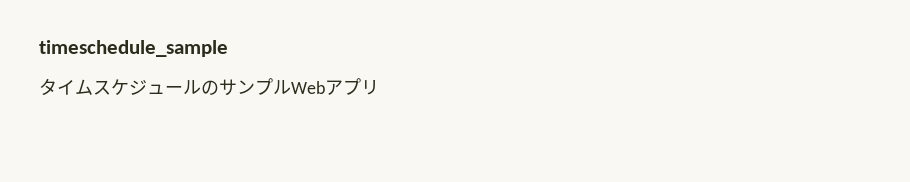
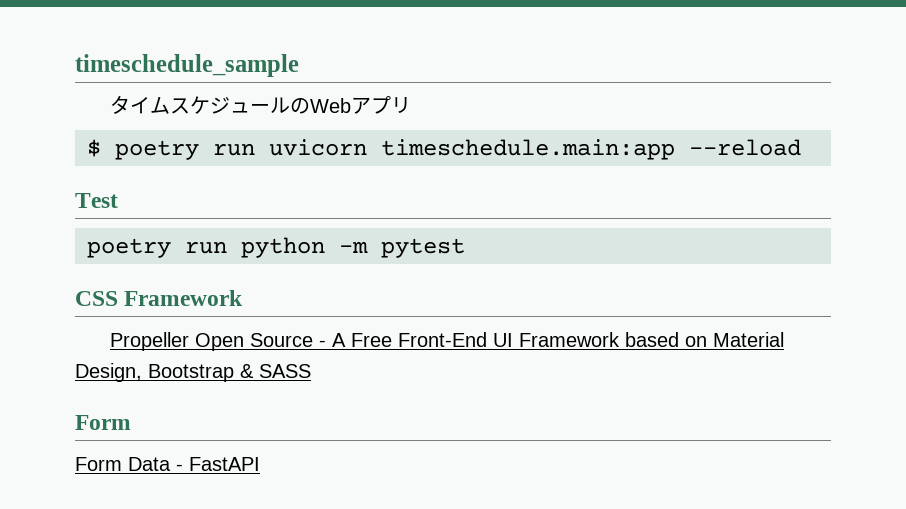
- タイムスケジュールのサンプルWebアプリ
+ タイムスケジュールのWebアプリ
+ $ poetry run uvicorn timeschedule.main:app --reload
+ Test
+ poetry run python -m pytest
+ CSS Framework
+ Propeller Open Source - A Free Front-End UI Framework based on Material Design, Bootstrap & SASS
+ Form
+ Form Data - FastAPI

